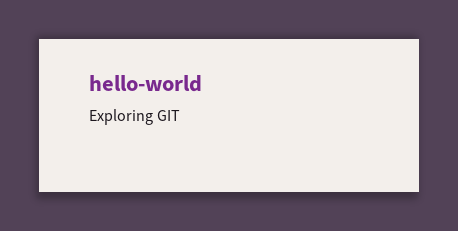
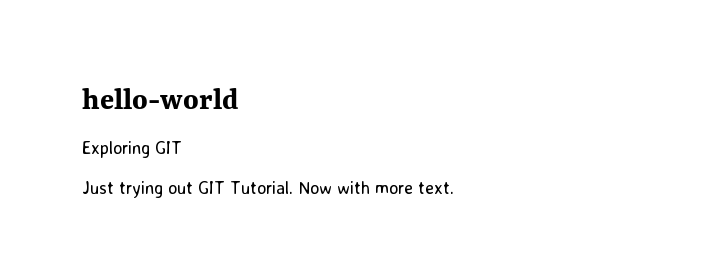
+ Just trying out GIT Tutorial. Now with more text.

